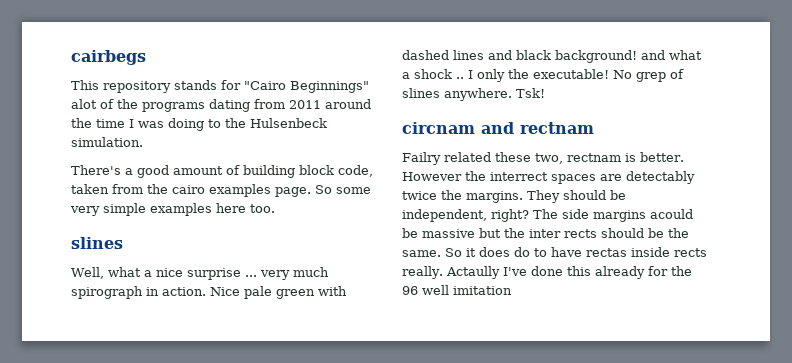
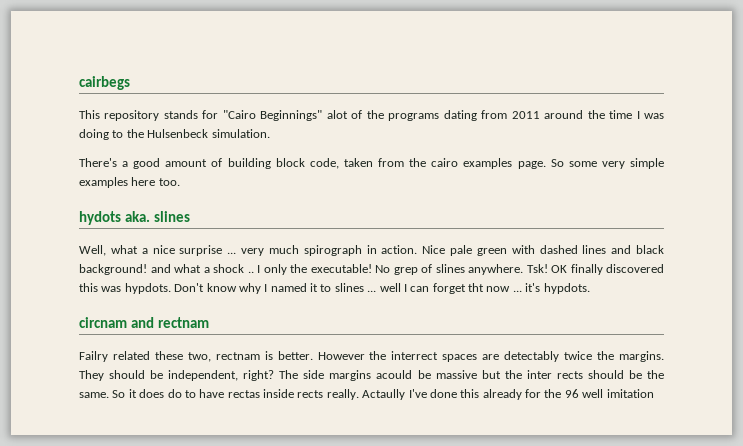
  So some very simple examples here too.
- slines
+ hydots aka. slines
+ OK finally discovered this was hypdots. Don't know why I named it to slines ... well I can forget tht now ... it's hypdots.

